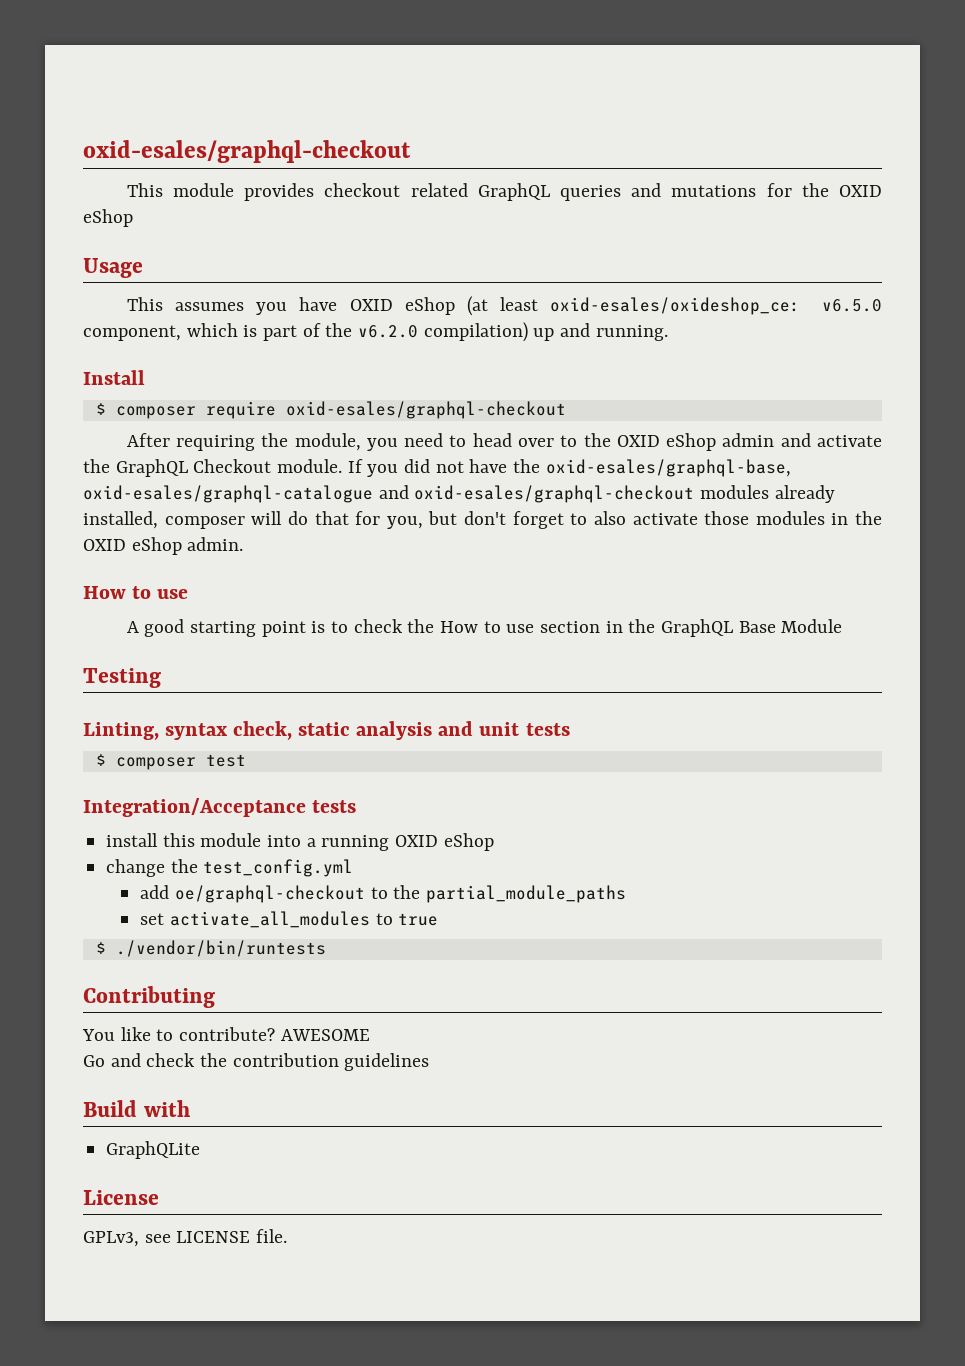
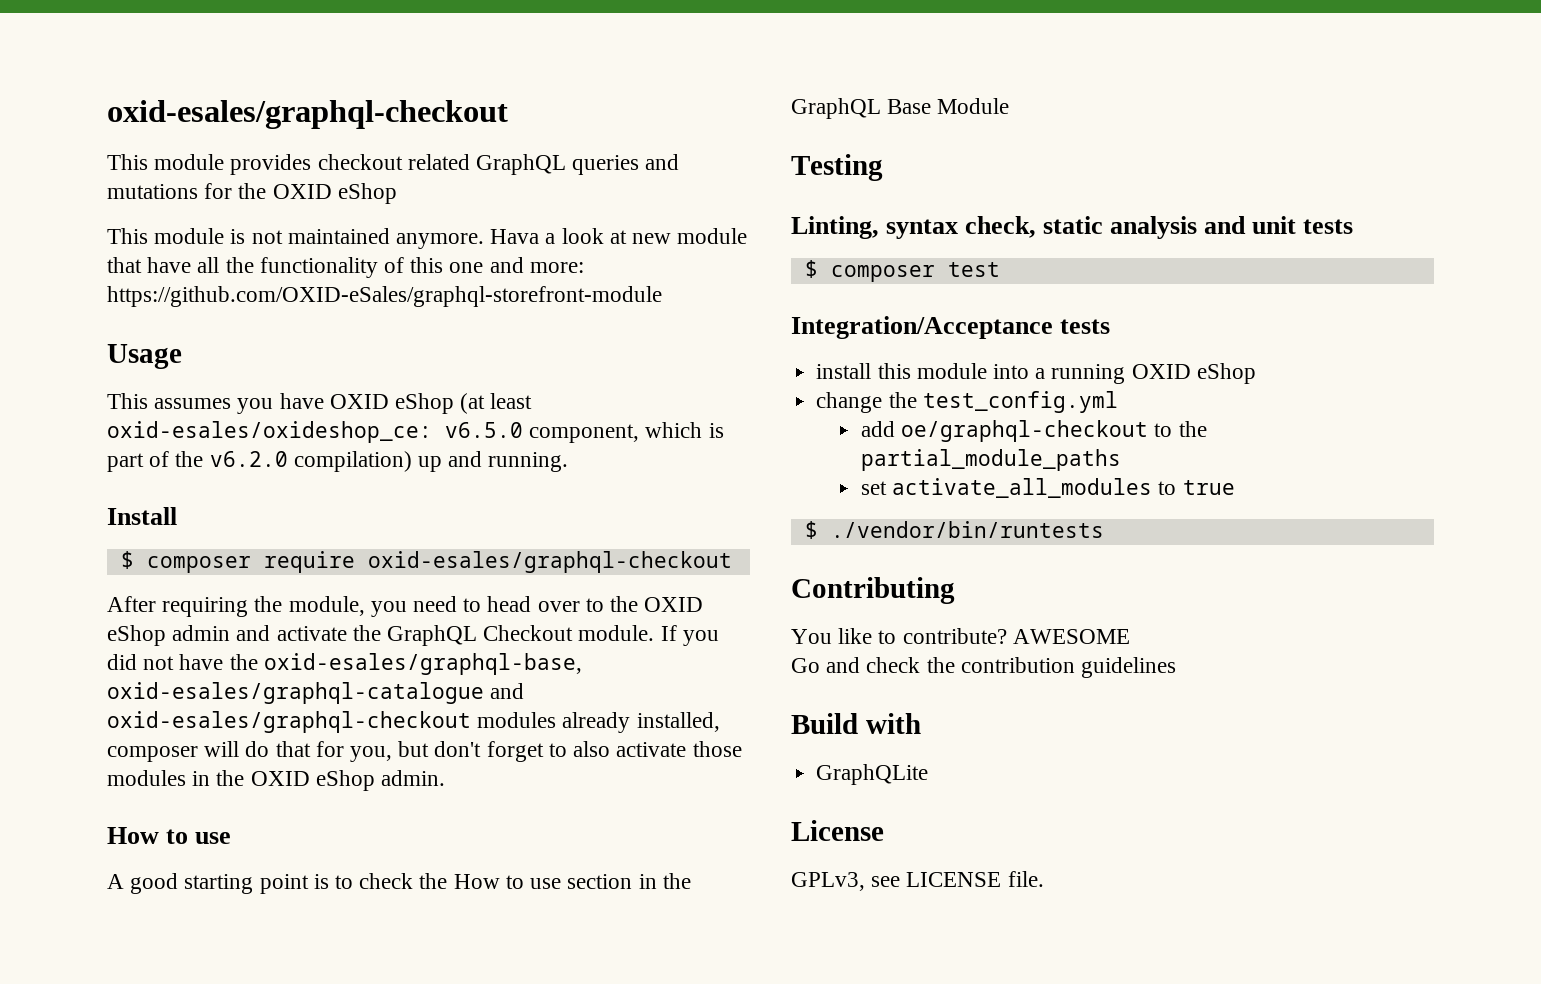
+ This module is not maintained anymore. Hava a look at new module that have all the functionality of this one and more: https://github.com/OXID-eSales/graphql-storefront-module

